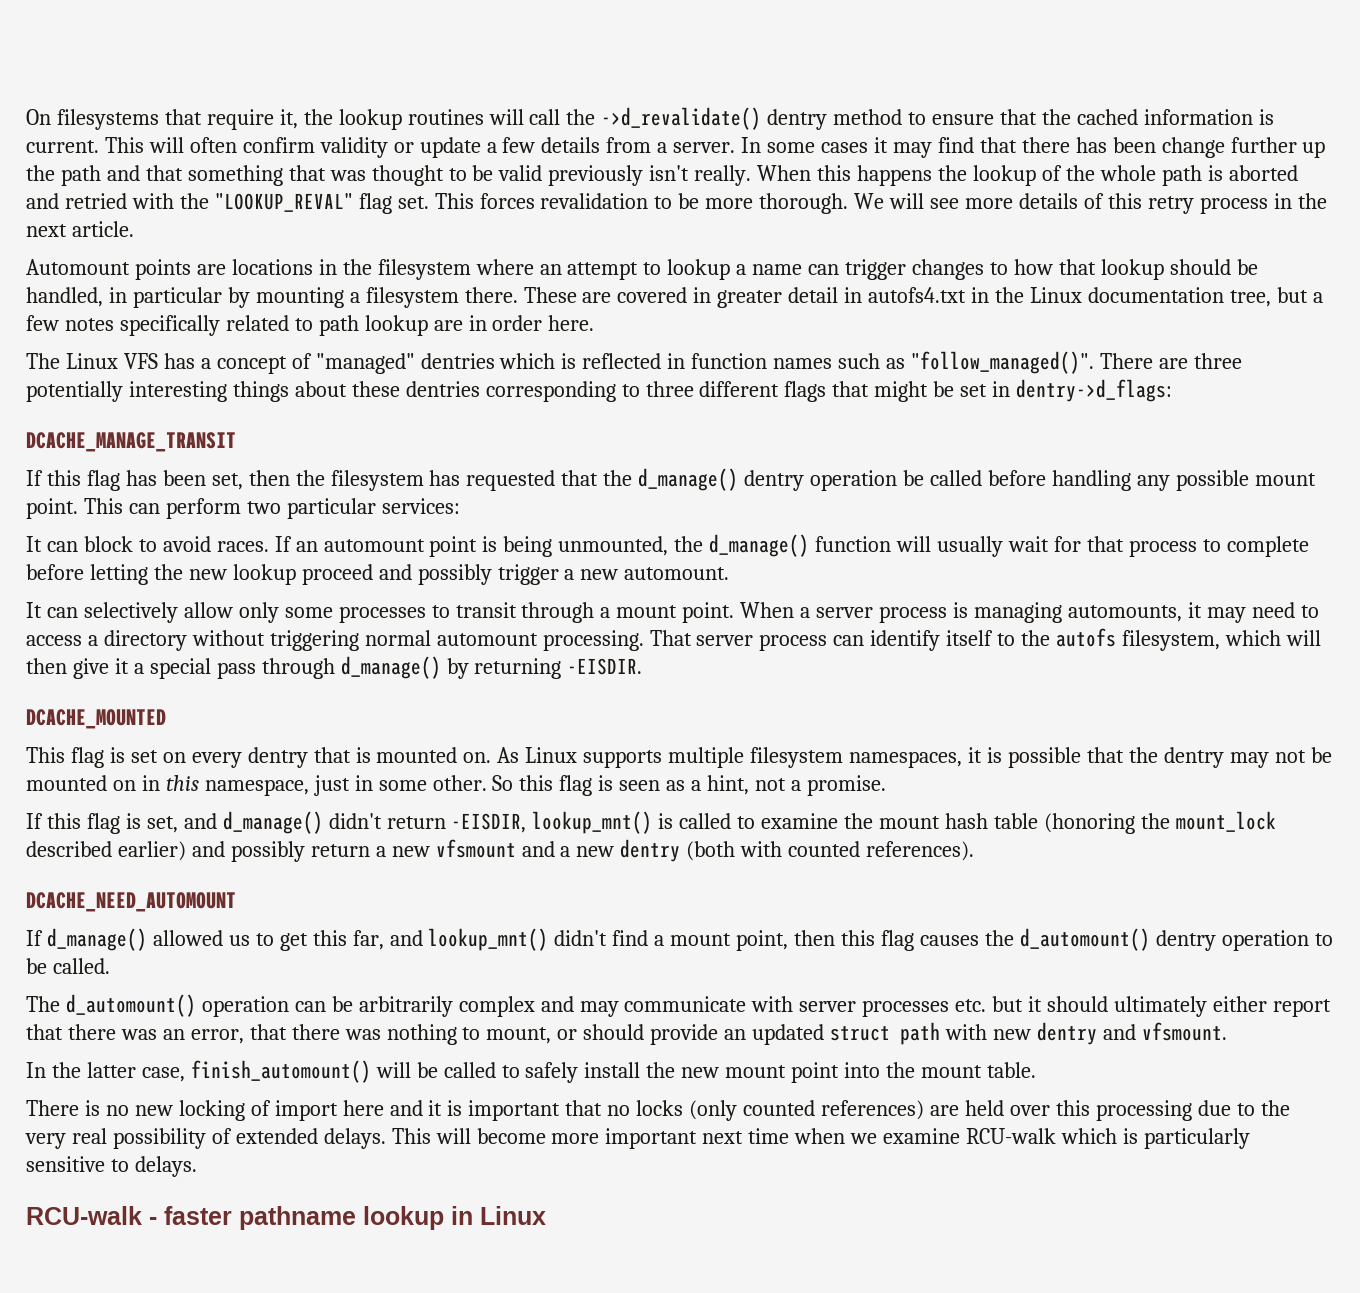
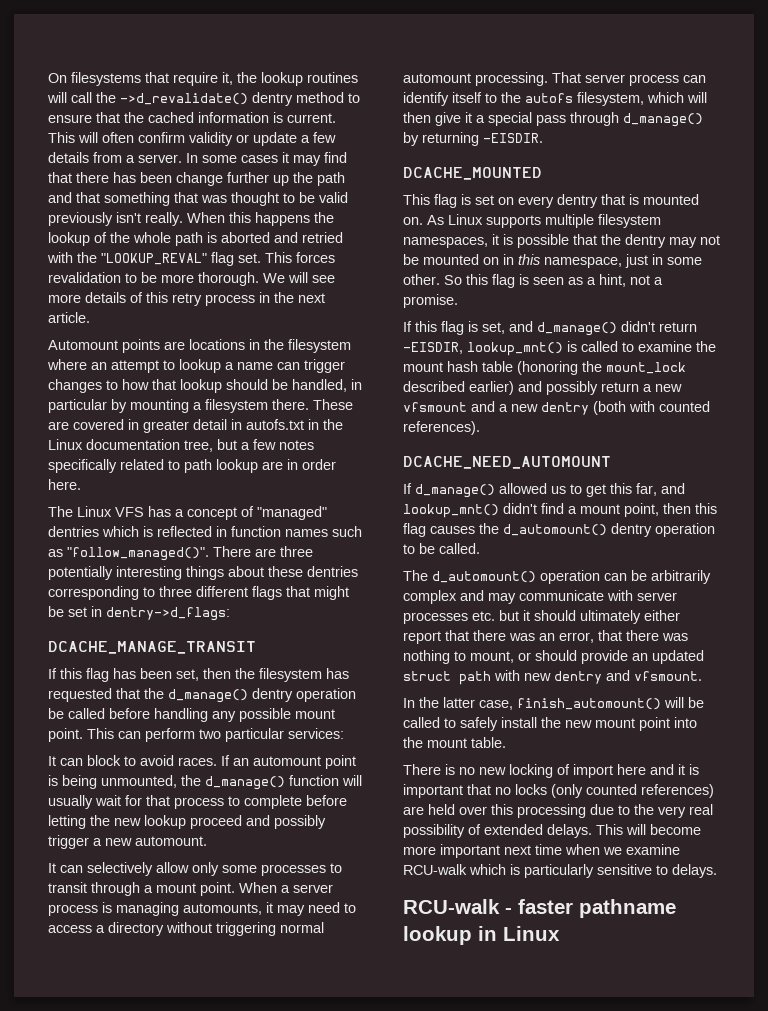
- These are covered in greater detail in autofs4.txt in the Linux documentation tree, but a few notes specifically related to path lookup are in order here.
+ These are covered in greater detail in autofs.txt in the Linux documentation tree, but a few notes specifically related to path lookup are in order here.

